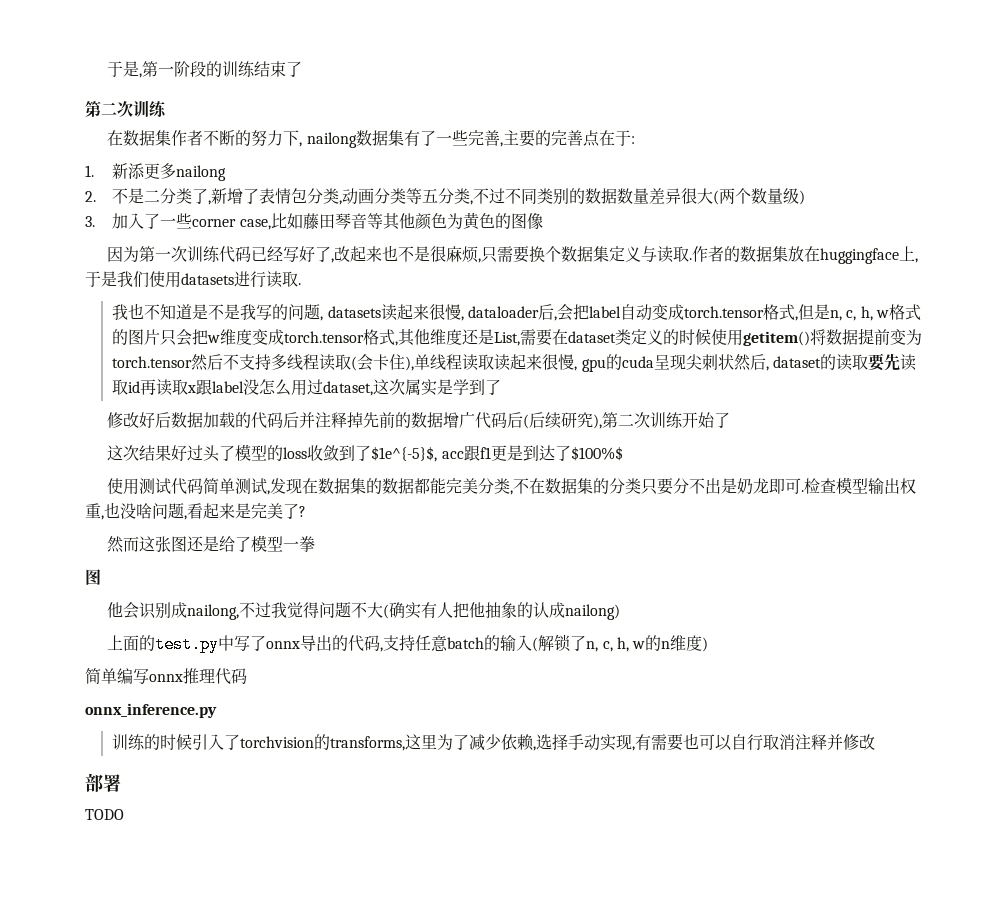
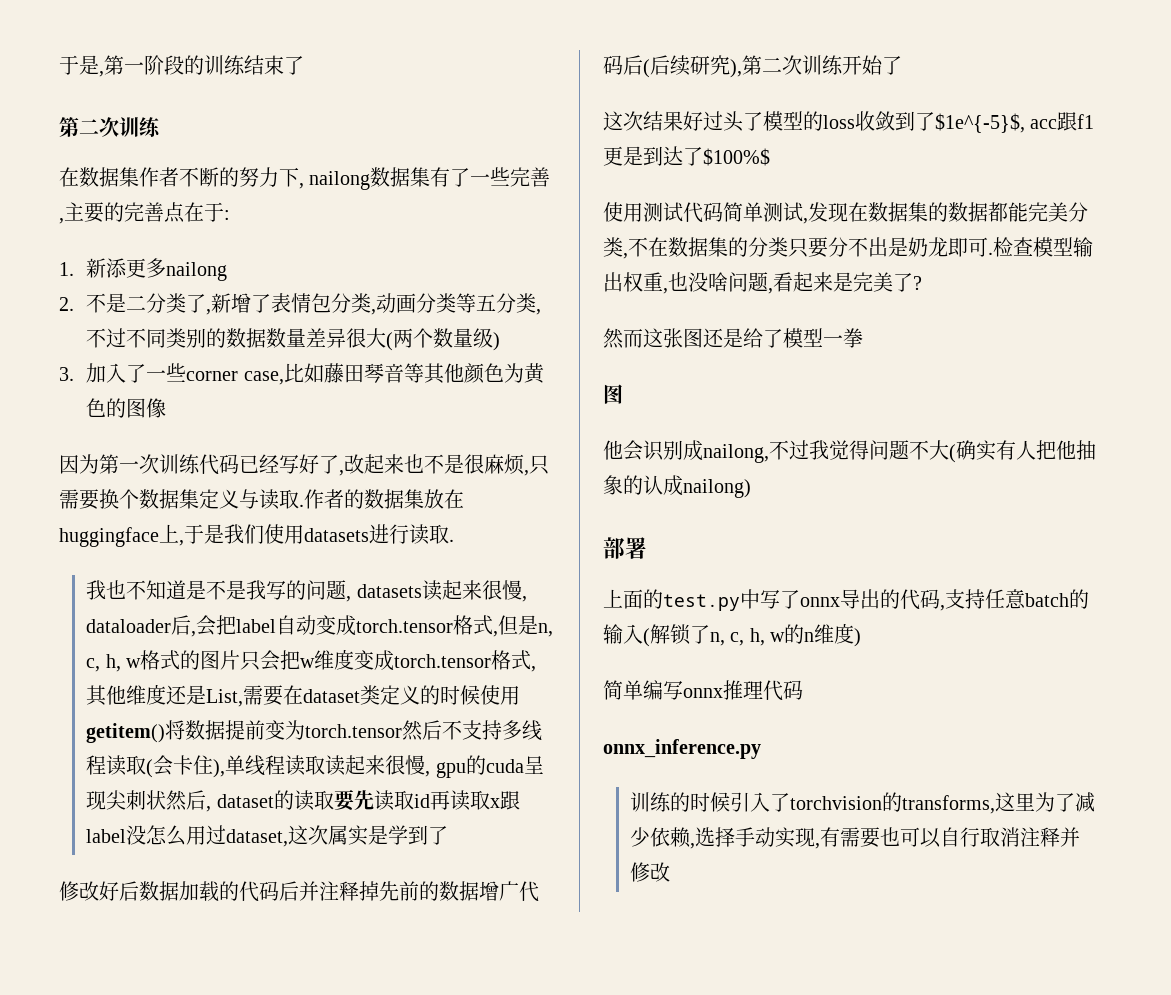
+ 部署
- 部署
- TODO

